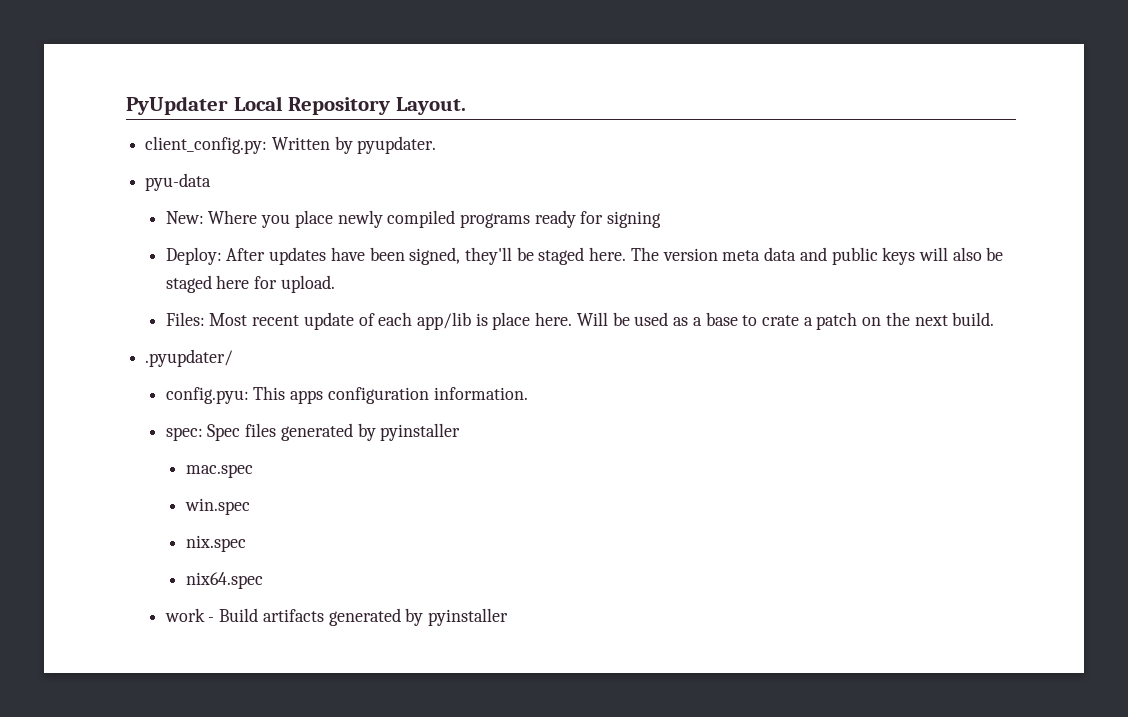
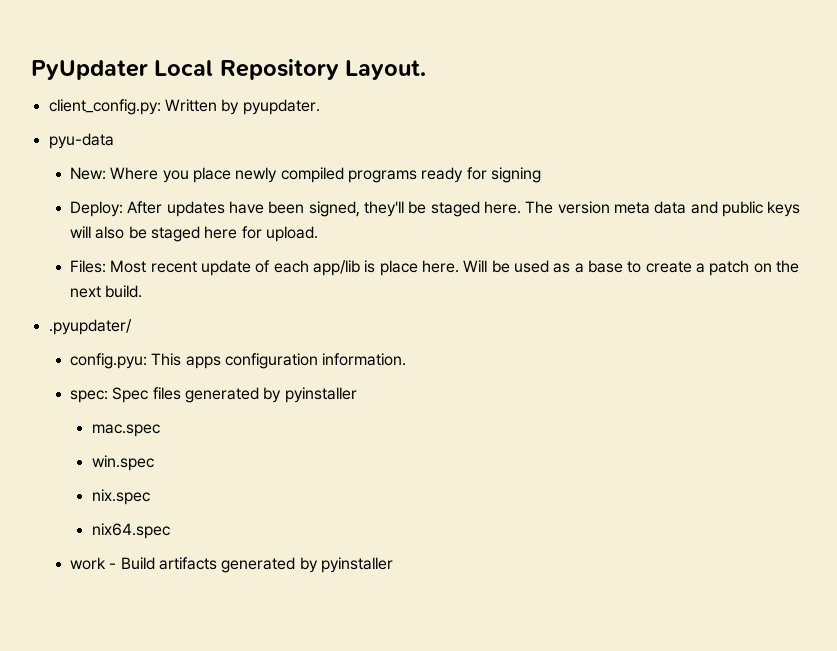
- Will be used as a base to crate a patch on the next build.
+ Will be used as a base to create a patch on the next build.

